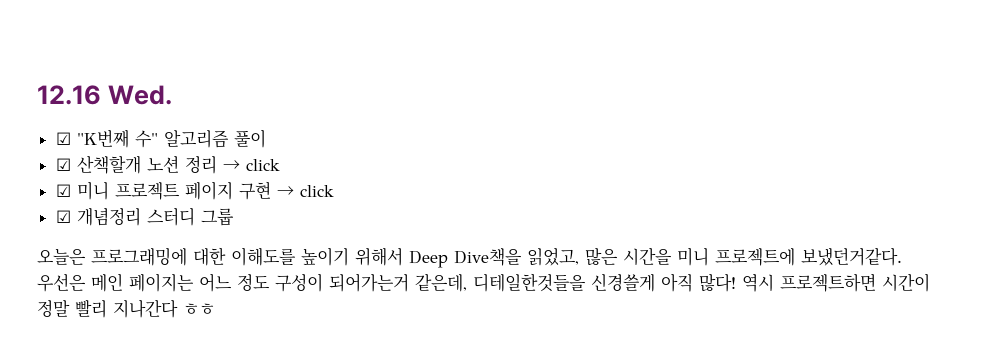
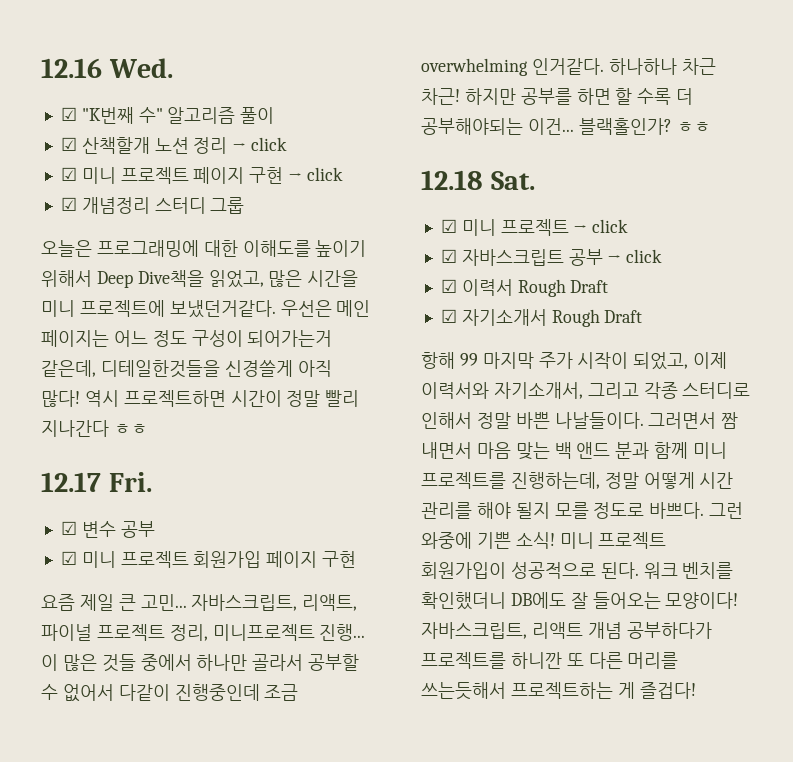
+ 12.17 Fri.
+ ☑ 변수 공부
+ ☑ 미니 프로젝트 회원가입 페이지 구현
+ 요즘 제일 큰 고민... 자바스크립트, 리액트, 파이널 프로젝트 정리, 미니프로젝트 진행... 이 많은 것들 중에서 하나만 골라서 공부할 수 없어서 다같이 진행중인데 조금 overwhelming 인거같다. 하나하나 차근 차근! 하지만 공부를 하면 할 수록 더 공부해야되는 이건... 블랙홀인가? ㅎㅎ
+ 12.18 Sat.
+ ☑ 미니 프로젝트 → click
+ ☑ 자바스크립트 공부 → click
+ ☑ 이력서 Rough Draft
+ ☑ 자기소개서 Rough Draft
+ 항해 99 마지막 주가 시작이 되었고, 이제 이력서와 자기소개서, 그리고 각종 스터디로 인해서 정말 바쁜 나날들이다. 그러면서 짬 내면서 마음 맞는 백 앤드 분과 함께 미니 프로젝트를 진행하는데, 정말 어떻게 시간 관리를 해야 될지 모를 정도로 바쁘다. 그런 와중에 기쁜 소식! 미니 프로젝트 회원가입이 성공적으로 된다. 워크 벤치를 확인했더니 DB에도 잘 들어오는 모양이다! 자바스크립트, 리액트 개념 공부하다가 프로젝트를 하니깐 또 다른 머리를 쓰는듯해서 프로젝트하는 게 즐겁다!

